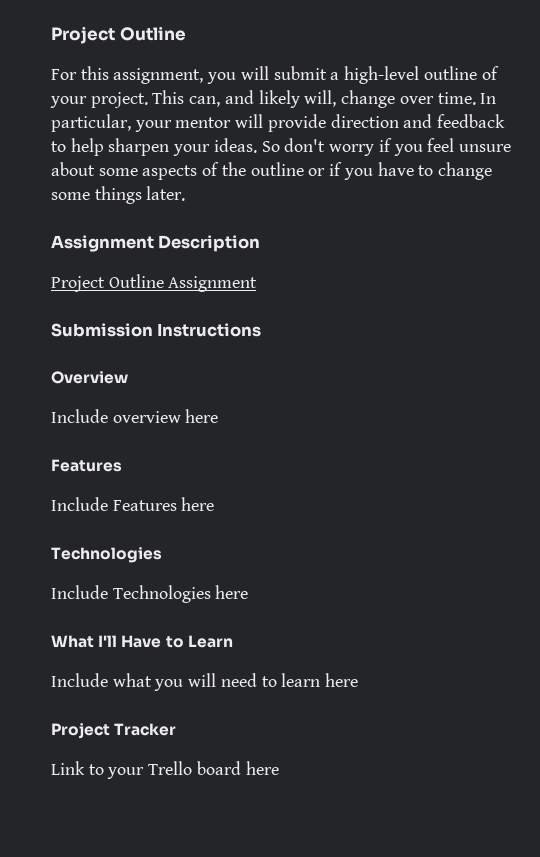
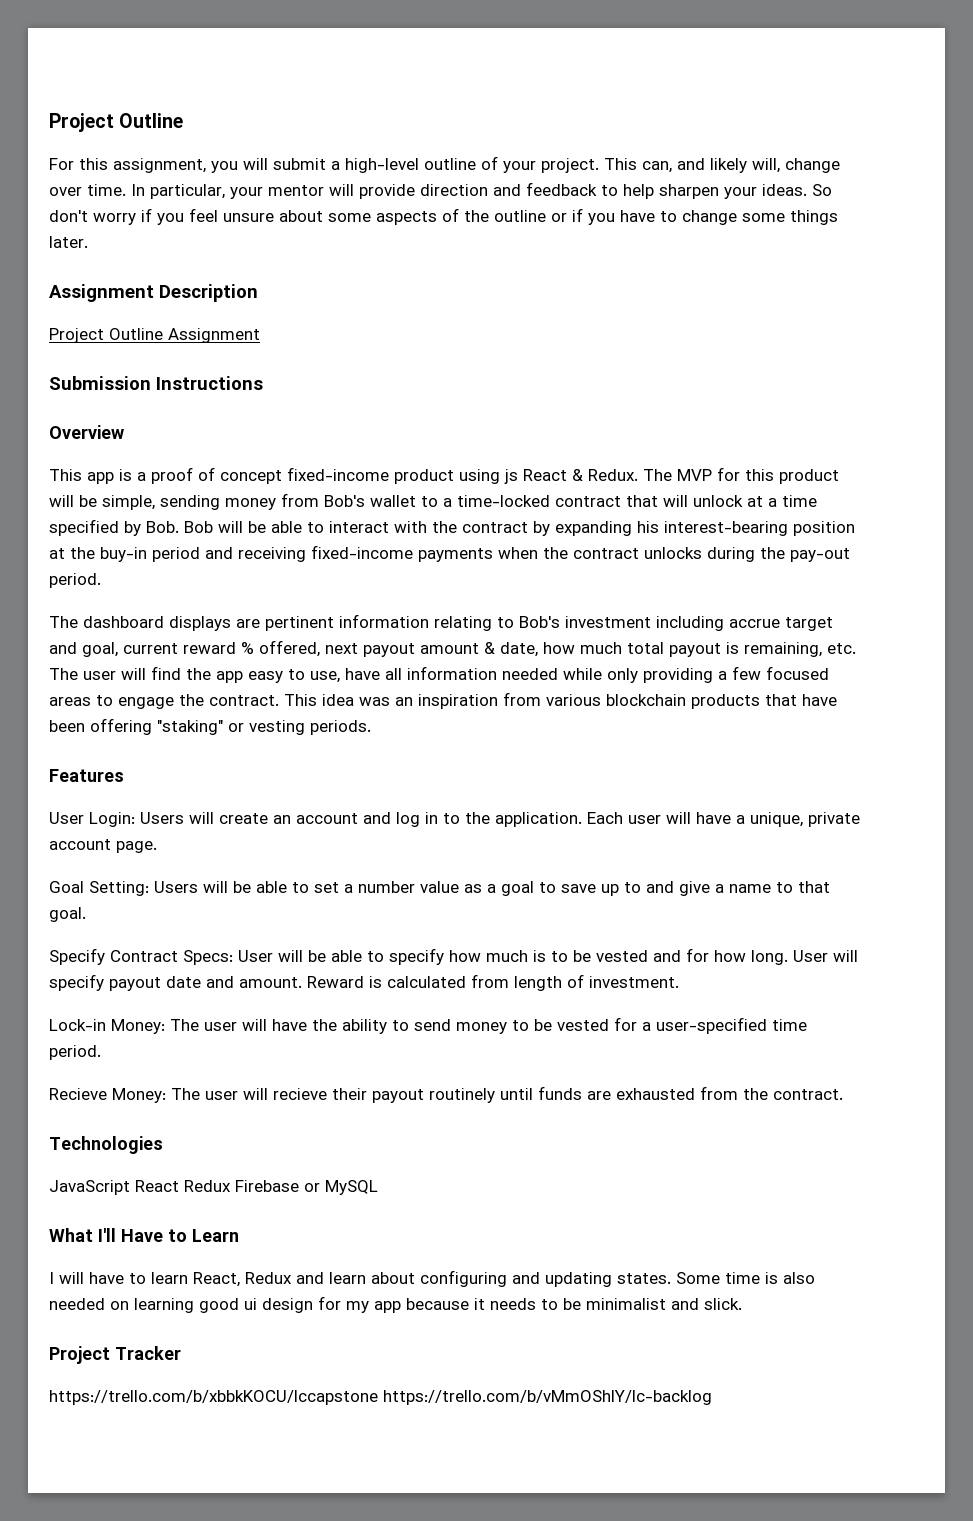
- Include overview here
+ This app is a proof of concept fixed-income product using js React & Redux. The MVP for this product will be simple, sending money from Bob's wallet to a time-locked contract that will unlock at a time specified by Bob. Bob will be able to interact with the contract by expanding his interest-bearing position at the buy-in period and receiving fixed-income payments when the contract unlocks during the pay-out period.
+ The dashboard displays are pertinent information relating to Bob's investment including accrue target and goal, current reward % offered, next payout amount & date, how much total payout is remaining, etc. The user will find the app easy to use, have all information needed while only providing a few focused areas to engage the contract. This idea was an inspiration from various blockchain products that have been offering "staking" or vesting periods.
  Features
- Include Features here
+ User Login: Users will create an account and log in to the application. Each user will have a unique, private account page.
+ Goal Setting: Users will be able to set a number value as a goal to save up to and give a name to that goal.
+ Specify Contract Specs: User will be able to specify how much is to be vested and for how long. User will specify payout date and amount. Reward is calculated from length of investment.
+ Lock-in Money: The user will have the ability to send money to be vested for a user-specified time period.
+ Recieve Money: The user will recieve their payout routinely until funds are exhausted from the contract.
  Technologies
- Include Technologies here
+ JavaScript React Redux Firebase or MySQL
- Include what you will need to learn here
+ I will have to learn React, Redux and learn about configuring and updating states. Some time is also needed on learning good ui design for my app because it needs to be minimalist and slick.
  Project Tracker
- Link to your Trello board here
+ https://trello.com/b/xbbkKOCU/lccapstone https://trello.com/b/vMmOShlY/lc-backlog

